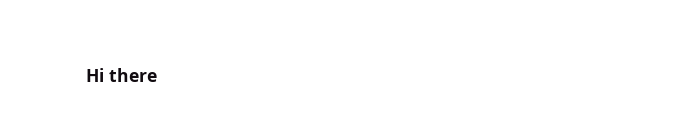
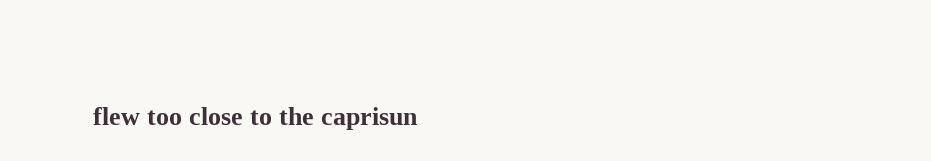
- Hi there
+ flew too close to the caprisun

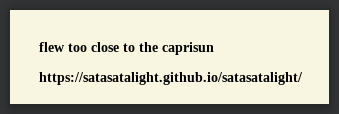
+ https://satasatalight.github.io/satasatalight/

